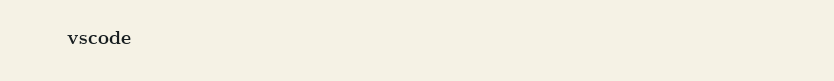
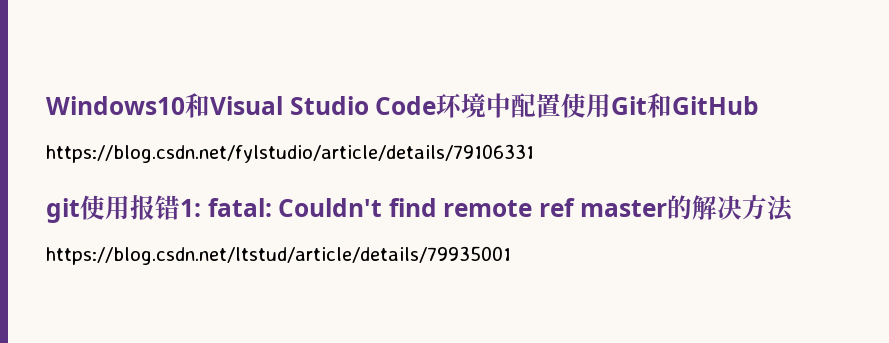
- vscode
+ Windows10和Visual Studio Code环境中配置使用Git和GitHub
+ https://blog.csdn.net/fylstudio/article/details/79106331
+ git使用报错1: fatal: Couldn't find remote ref master的解决方法
+ https://blog.csdn.net/ltstud/article/details/79935001

